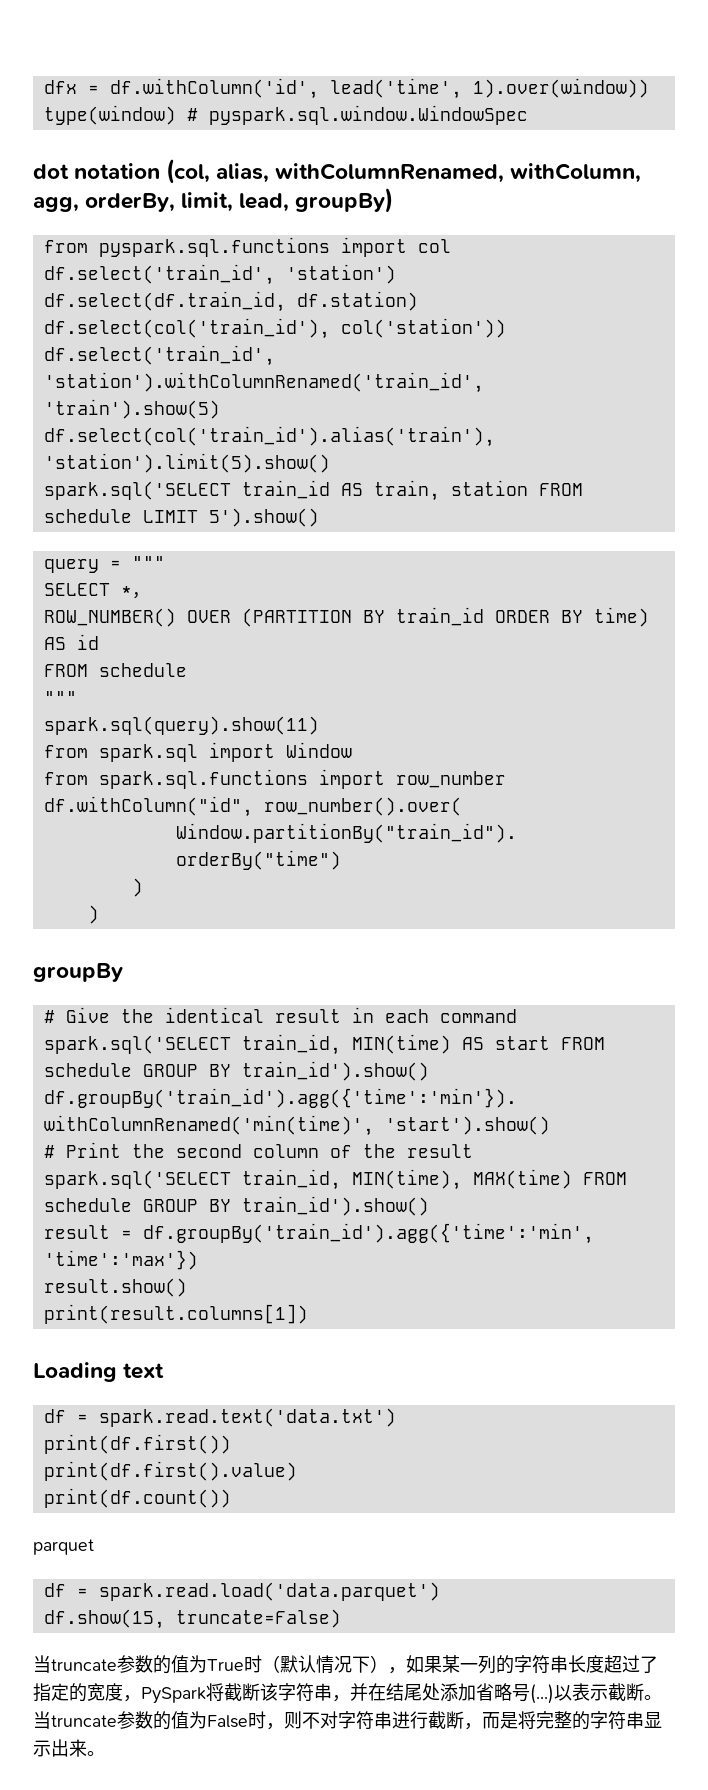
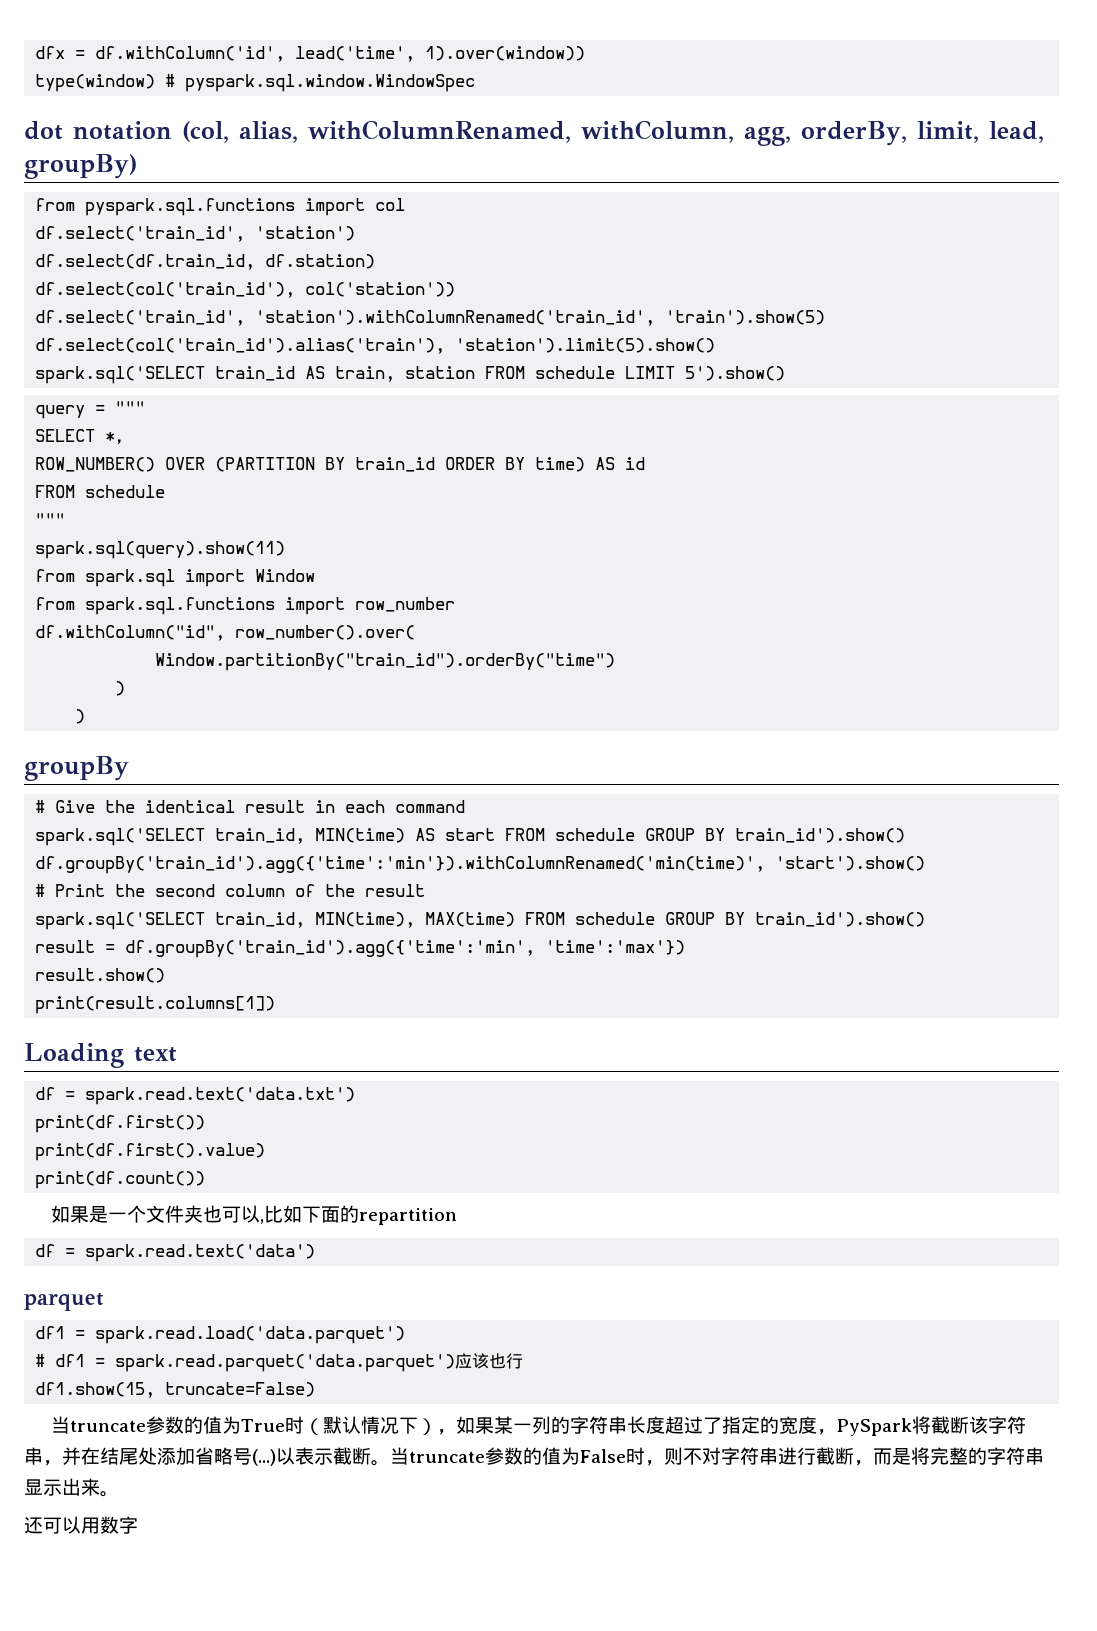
+ 如果是一个文件夹也可以,比如下面的repartition
+ df = spark.read.text('data')
  parquet
- df = spark.read.load('data.parquet')
- df.show(15, truncate=False)
+ df1 = spark.read.load('data.parquet')
+ # df1 = spark.read.parquet('data.parquet')应该也行
+ df1.show(15, truncate=False)
+ 还可以用数字

